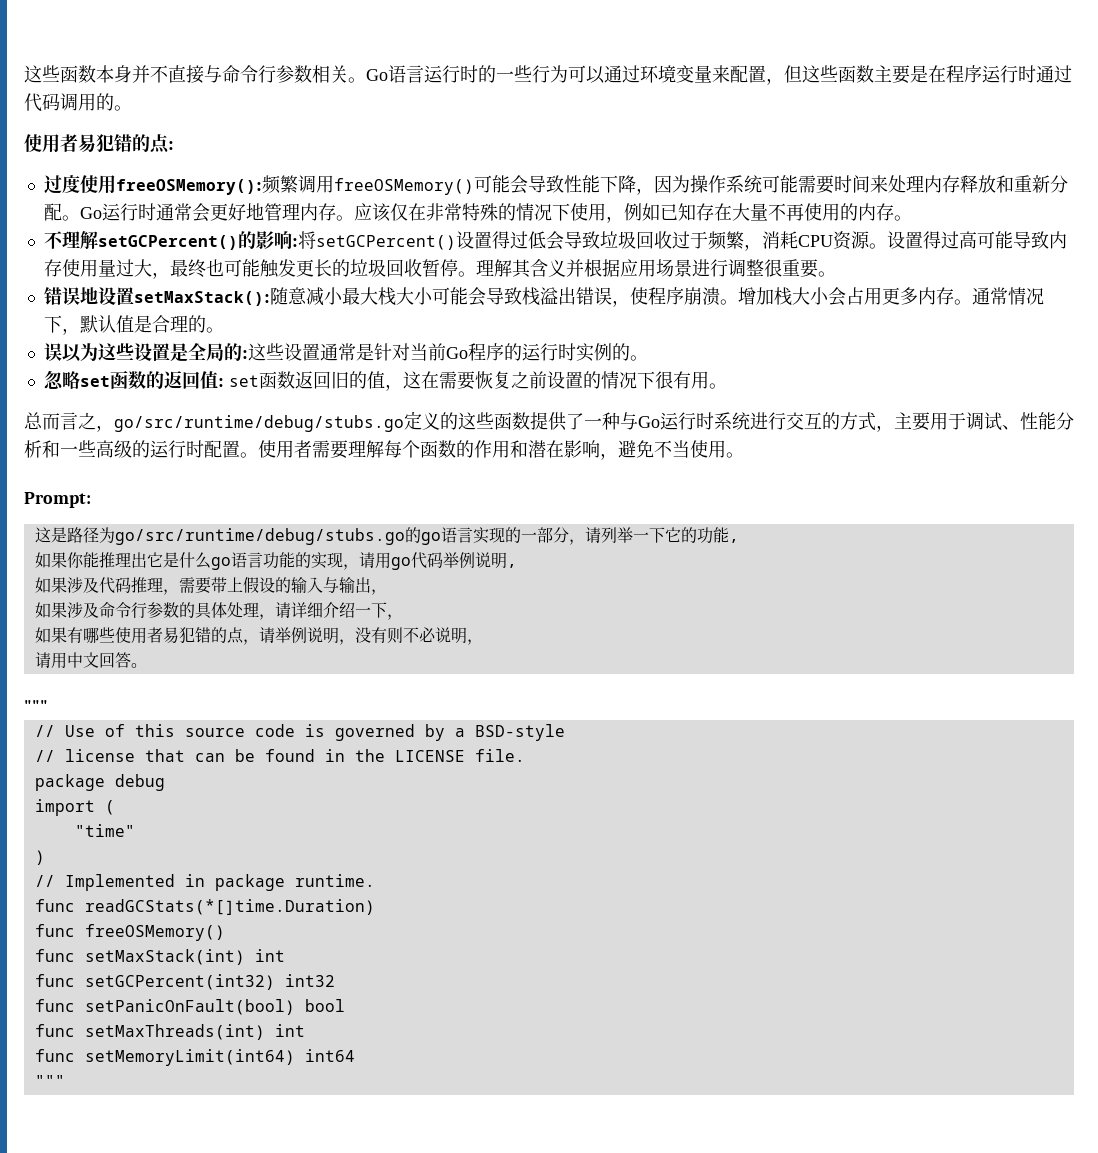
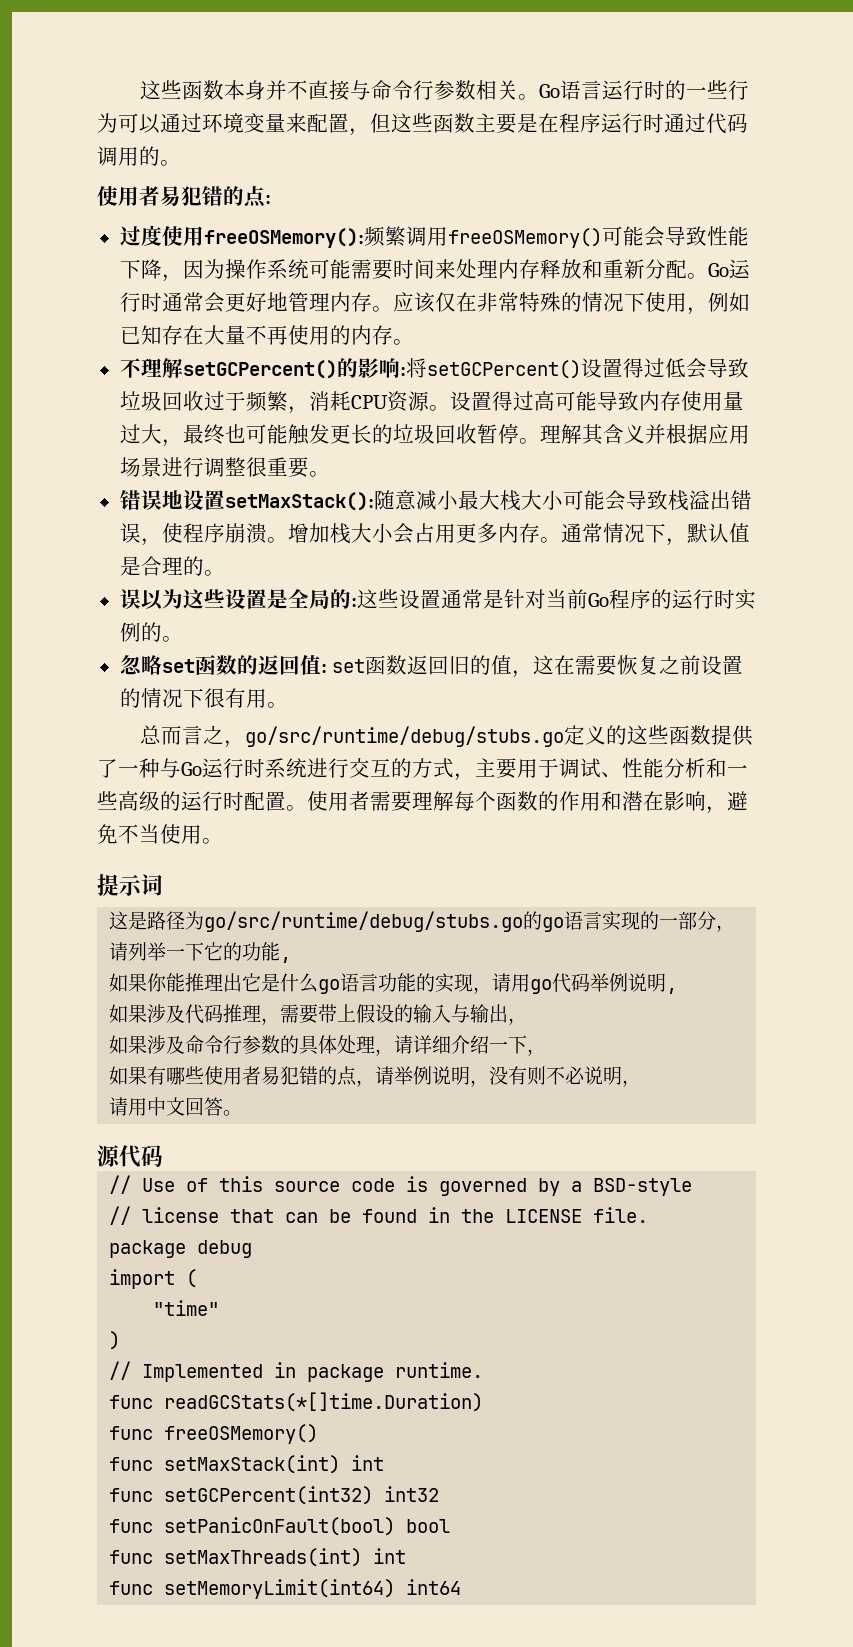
- Prompt:
+ 提示词
  请用中文回答。
- """
+ 源代码
  func setMemoryLimit(int64) int64
- """

